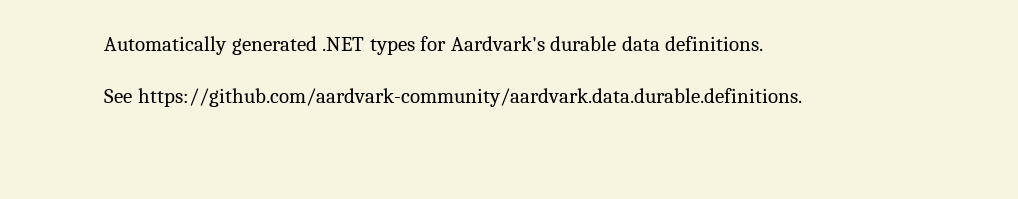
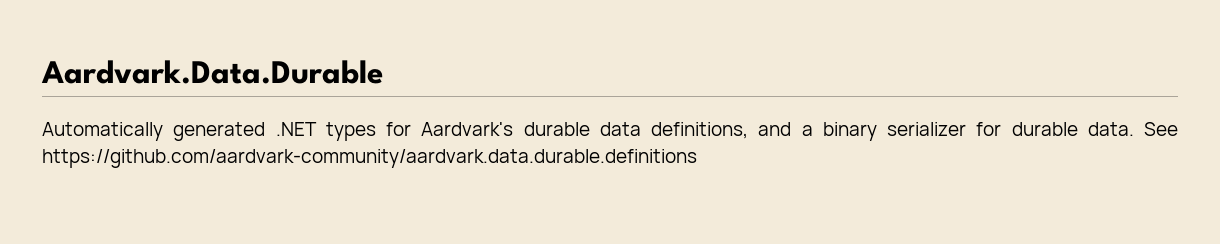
+ Aardvark.Data.Durable
- Automatically generated .NET types for Aardvark's durable data definitions.
- See https://github.com/aardvark-community/aardvark.data.durable.definitions.
+ Automatically generated .NET types for Aardvark's durable data definitions, and a binary serializer for durable data. See https://github.com/aardvark-community/aardvark.data.durable.definitions

